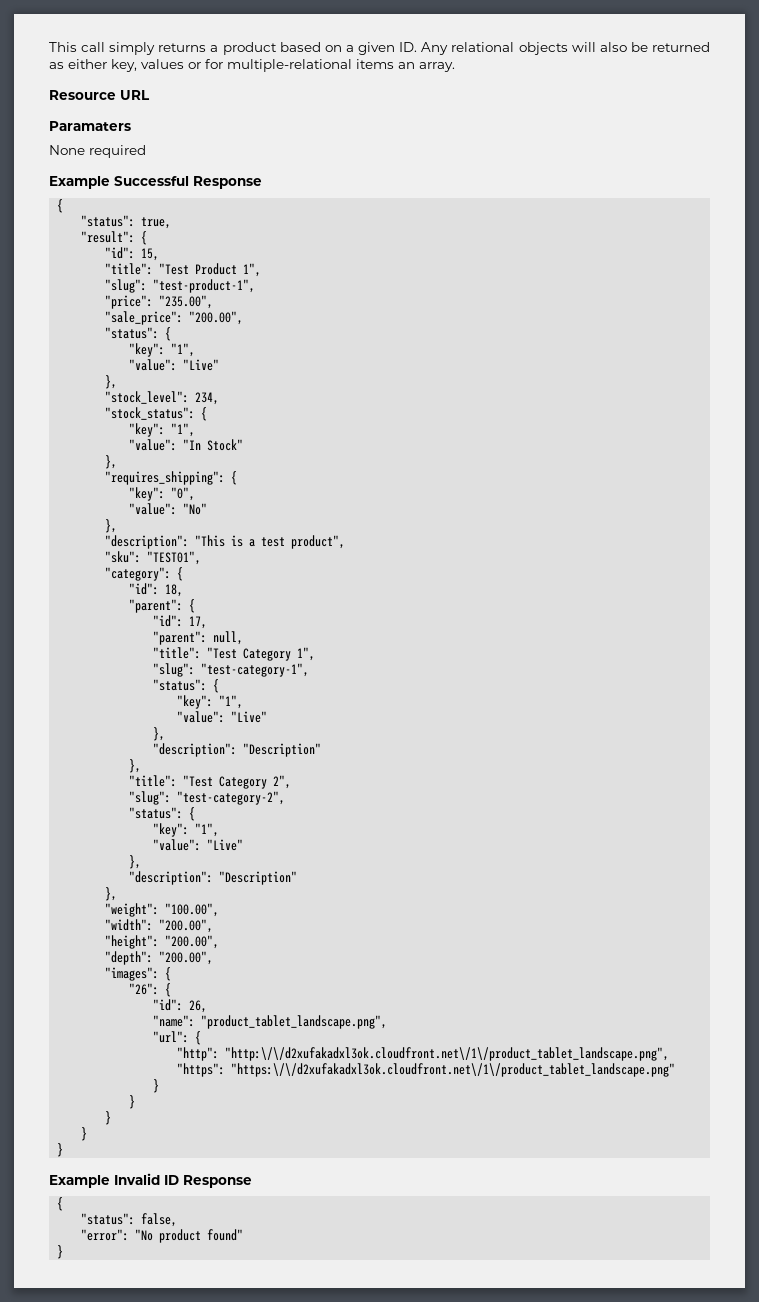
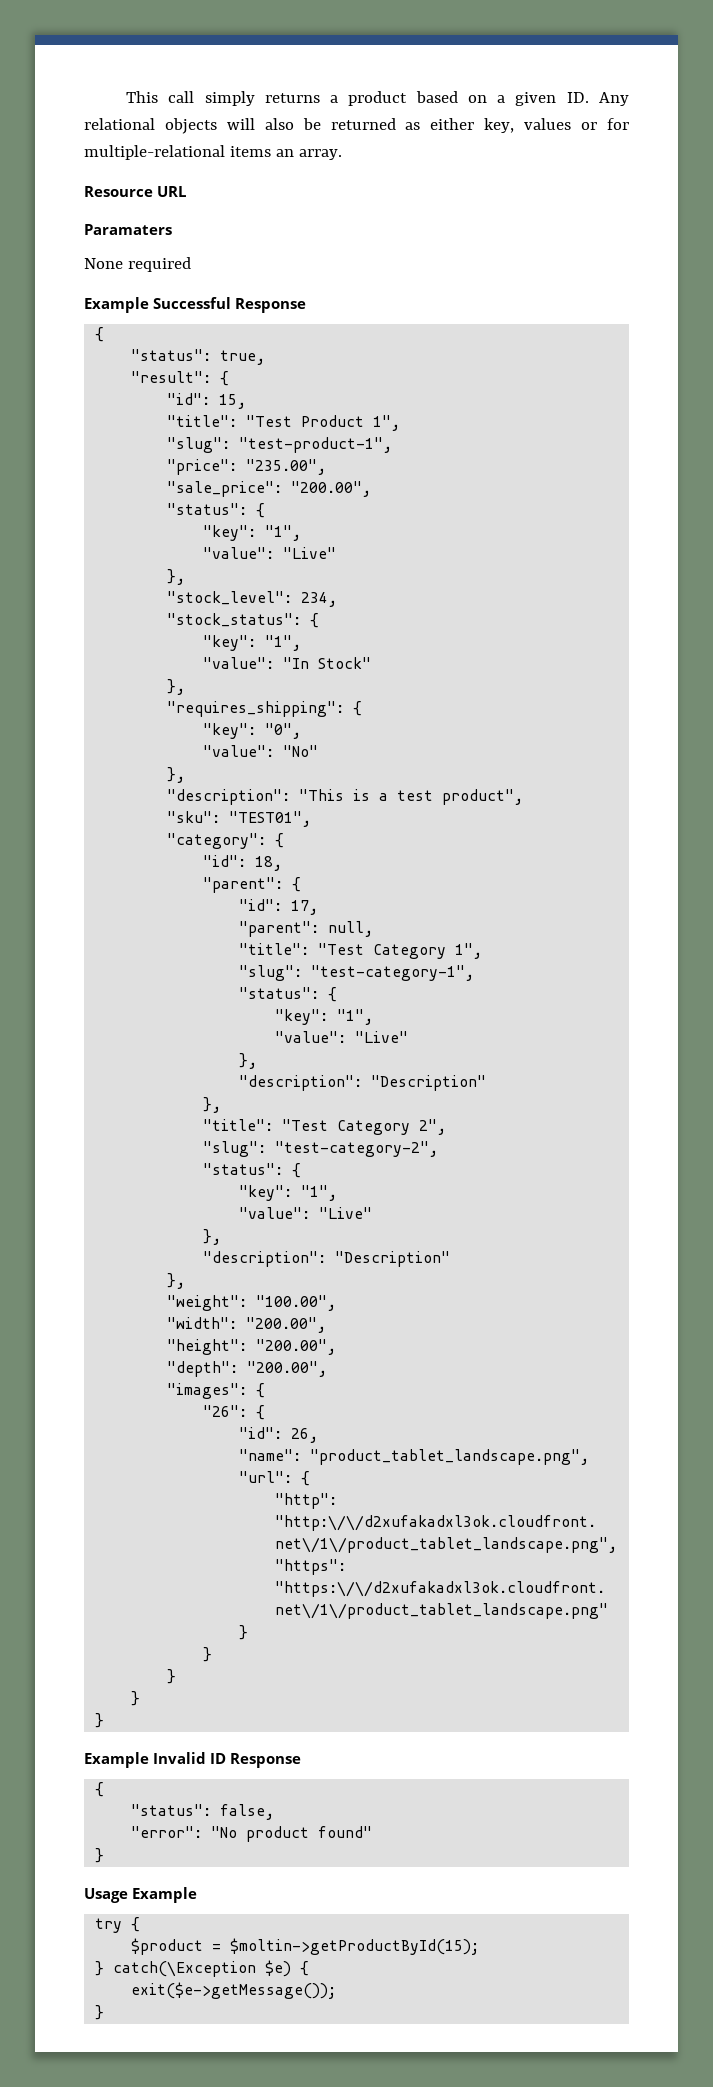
+ Usage Example
+ try {
+ $product = $moltin->getProductById(15);
+ } catch(\Exception $e) {
+ exit($e->getMessage());
+ }

